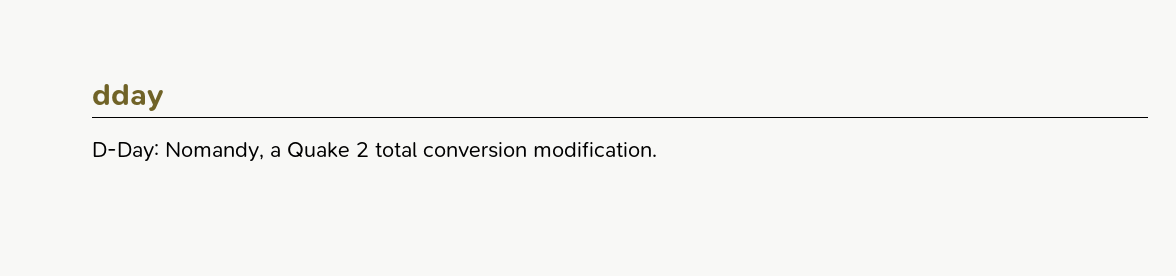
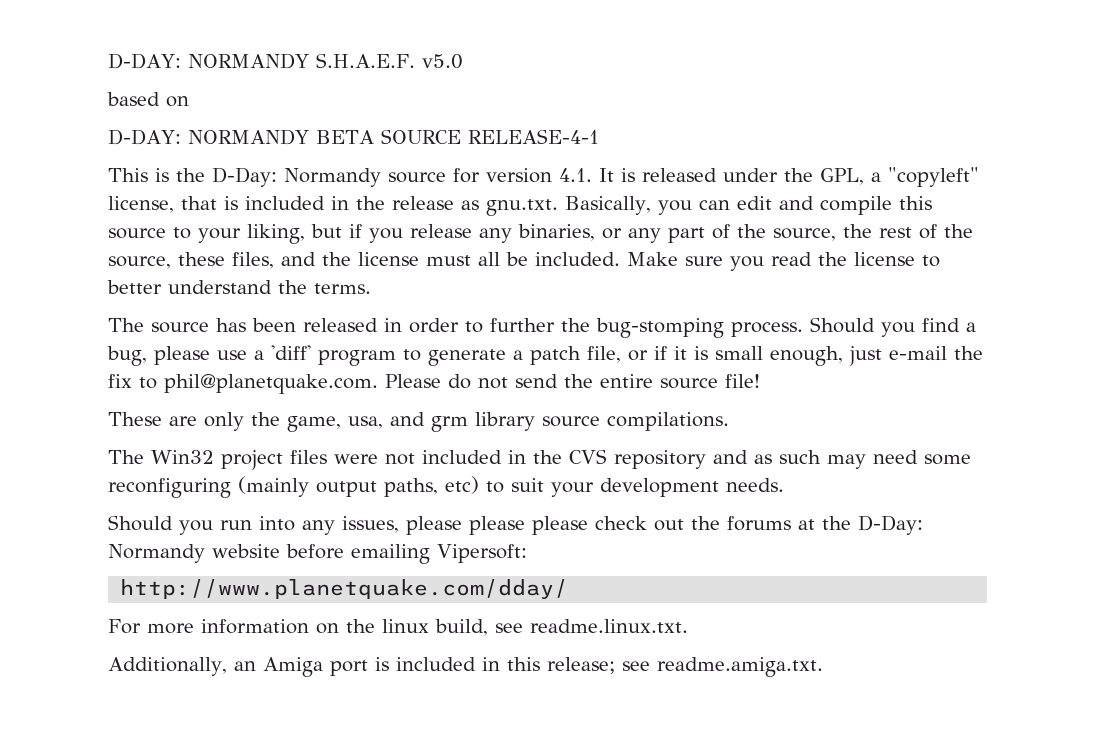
- dday
- D-Day: Nomandy, a Quake 2 total conversion modification.
+ D-DAY: NORMANDY S.H.A.E.F. v5.0
+ based on
+ D-DAY: NORMANDY BETA SOURCE RELEASE-4-1
+ This is the D-Day: Normandy source for version 4.1. It is released under the GPL, a "copyleft" license, that is included in the release as gnu.txt. Basically, you can edit and compile this source to your liking, but if you release any binaries, or any part of the source, the rest of the source, these files, and the license must all be included. Make sure you read the license to better understand the terms.
+ The source has been released in order to further the bug-stomping process. Should you find a bug, please use a 'diff' program to generate a patch file, or if it is small enough, just e-mail the fix to phil@planetquake.com. Please do not send the entire source file!
+ These are only the game, usa, and grm library source compilations.
+ The Win32 project files were not included in the CVS repository and as such may need some reconfiguring (mainly output paths, etc) to suit your development needs.
+ Should you run into any issues, please please please check out the forums at the D-Day: Normandy website before emailing Vipersoft:
+ http://www.planetquake.com/dday/
+ For more information on the linux build, see readme.linux.txt.
+ Additionally, an Amiga port is included in this release; see readme.amiga.txt.

